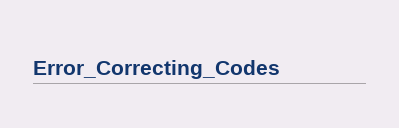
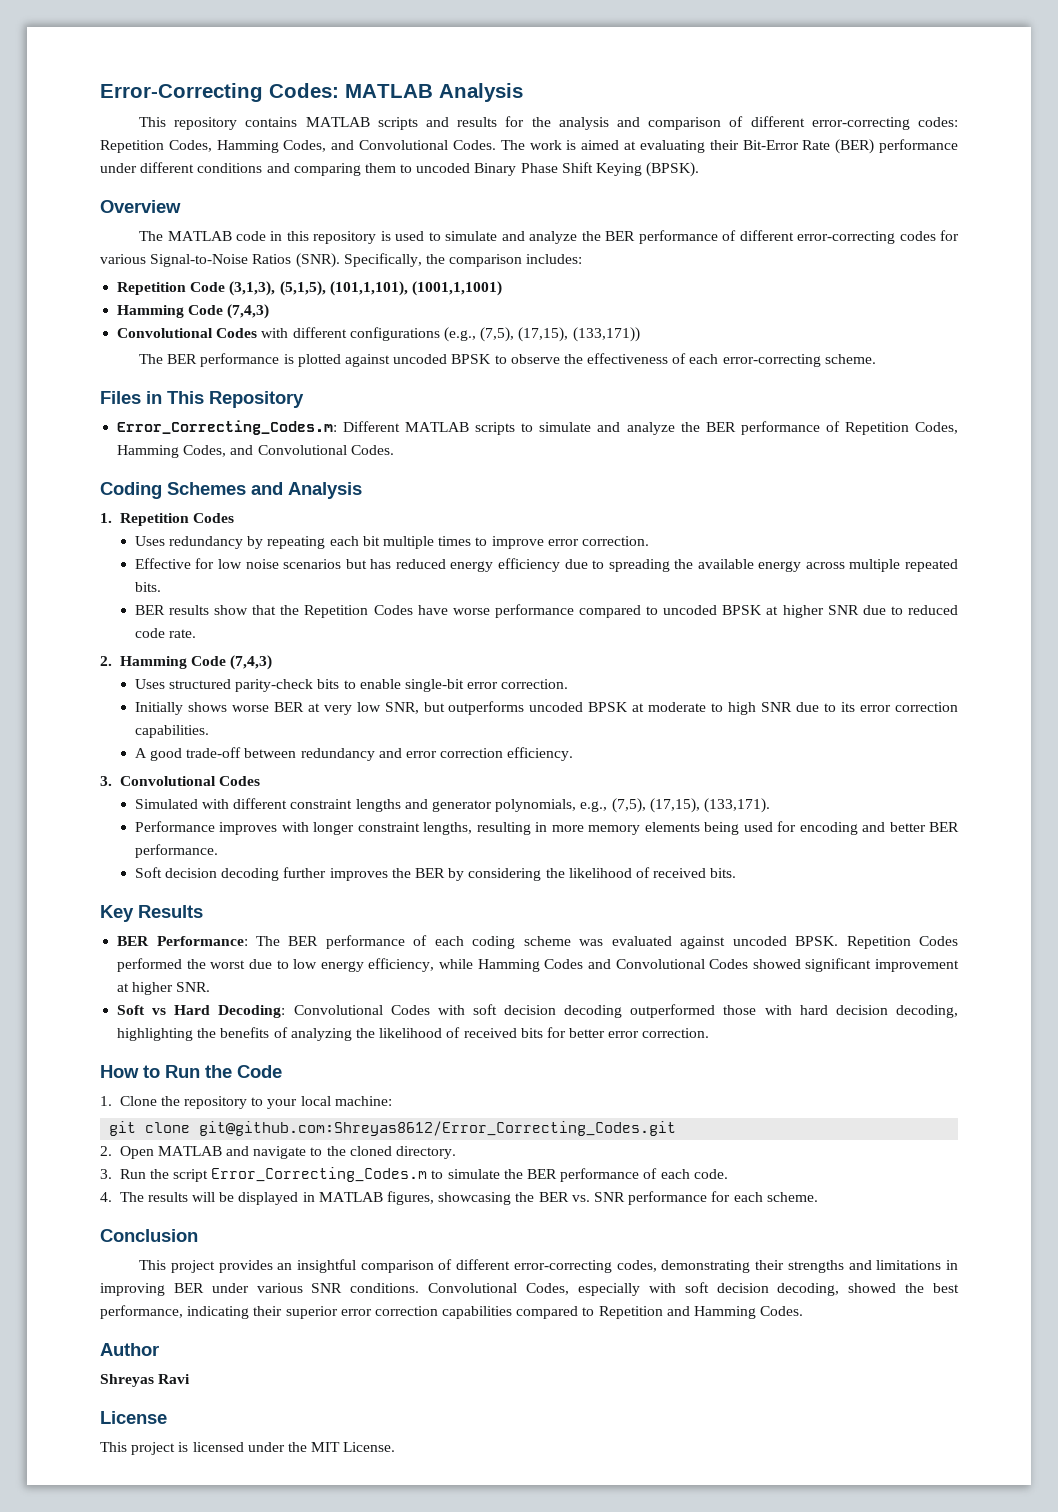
- Error_Correcting_Codes
+ Error-Correcting Codes: MATLAB Analysis
+ This repository contains MATLAB scripts and results for the analysis and comparison of different error-correcting codes: Repetition Codes, Hamming Codes, and Convolutional Codes. The work is aimed at evaluating their Bit-Error Rate (BER) performance under different conditions and comparing them to uncoded Binary Phase Shift Keying (BPSK).
+ Overview
+ The MATLAB code in this repository is used to simulate and analyze the BER performance of different error-correcting codes for various Signal-to-Noise Ratios (SNR). Specifically, the comparison includes:
+ Repetition Code (3,1,3), (5,1,5), (101,1,101), (1001,1,1001)
+ Hamming Code (7,4,3)
+ Convolutional Codes with different configurations (e.g., (7,5), (17,15), (133,171))
+ The BER performance is plotted against uncoded BPSK to observe the effectiveness of each error-correcting scheme.
+ Files in This Repository
+ Error_Correcting_Codes.m: Different MATLAB scripts to simulate and analyze the BER performance of Repetition Codes, Hamming Codes, and Convolutional Codes.
+ Coding Schemes and Analysis
+ 1. Repetition Codes
+ Uses redundancy by repeating each bit multiple times to improve error correction.
+ Effective for low noise scenarios but has reduced energy efficiency due to spreading the available energy across multiple repeated bits.
+ BER results show that the Repetition Codes have worse performance compared to uncoded BPSK at higher SNR due to reduced code rate.
+ 2. Hamming Code (7,4,3)
+ Uses structured parity-check bits to enable single-bit error correction.
+ Initially shows worse BER at very low SNR, but outperforms uncoded BPSK at moderate to high SNR due to its error correction capabilities.
+ A good trade-off between redundancy and error correction efficiency.
+ 3. Convolutional Codes
+ Simulated with different constraint lengths and generator polynomials, e.g., (7,5), (17,15), (133,171).
+ Performance improves with longer constraint lengths, resulting in more memory elements being used for encoding and better BER performance.
+ Soft decision decoding further improves the BER by considering the likelihood of received bits.
+ Key Results
+ BER Performance: The BER performance of each coding scheme was evaluated against uncoded BPSK. Repetition Codes performed the worst due to low energy efficiency, while Hamming Codes and Convolutional Codes showed significant improvement at higher SNR.
+ Soft vs Hard Decoding: Convolutional Codes with soft decision decoding outperformed those with hard decision decoding, highlighting the benefits of analyzing the likelihood of received bits for better error correction.
+ How to Run the Code
+ 1. Clone the repository to your local machine:
+ git clone git@github.com:Shreyas8612/Error_Correcting_Codes.git
+ 2. Open MATLAB and navigate to the cloned directory.
+ 3. Run the script Error_Correcting_Codes.m to simulate the BER performance of each code.
+ 4. The results will be displayed in MATLAB figures, showcasing the BER vs. SNR performance for each scheme.
+ Conclusion
+ This project provides an insightful comparison of different error-correcting codes, demonstrating their strengths and limitations in improving BER under various SNR conditions. Convolutional Codes, especially with soft decision decoding, showed the best performance, indicating their superior error correction capabilities compared to Repetition and Hamming Codes.
+ Author
+ Shreyas Ravi
+ License
+ This project is licensed under the MIT License.

